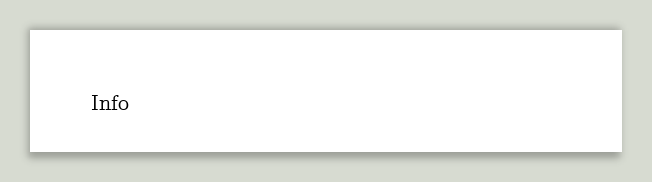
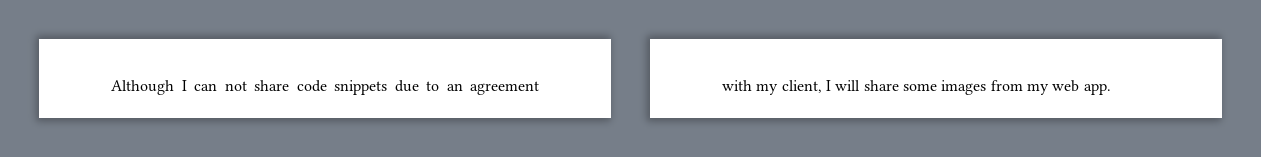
- Info
+ Although I can not share code snippets due to an agreement with my client, I will share some images from my web app.

